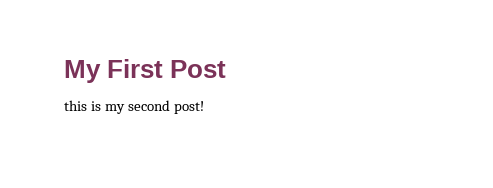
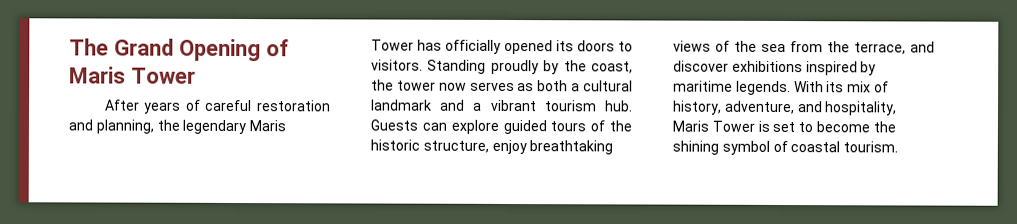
- My First Post
- this is my second post!
+ The Grand Opening of Maris Tower
+ After years of careful restoration and planning, the legendary Maris Tower has officially opened its doors to visitors. Standing proudly by the coast, the tower now serves as both a cultural landmark and a vibrant tourism hub. Guests can explore guided tours of the historic structure, enjoy breathtaking views of the sea from the terrace, and discover exhibitions inspired by maritime legends. With its mix of history, adventure, and hospitality, Maris Tower is set to become the shining symbol of coastal tourism.

